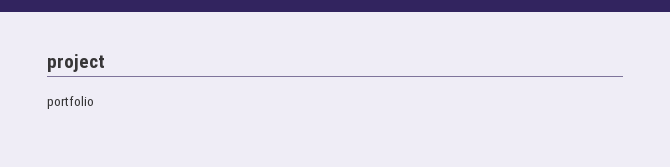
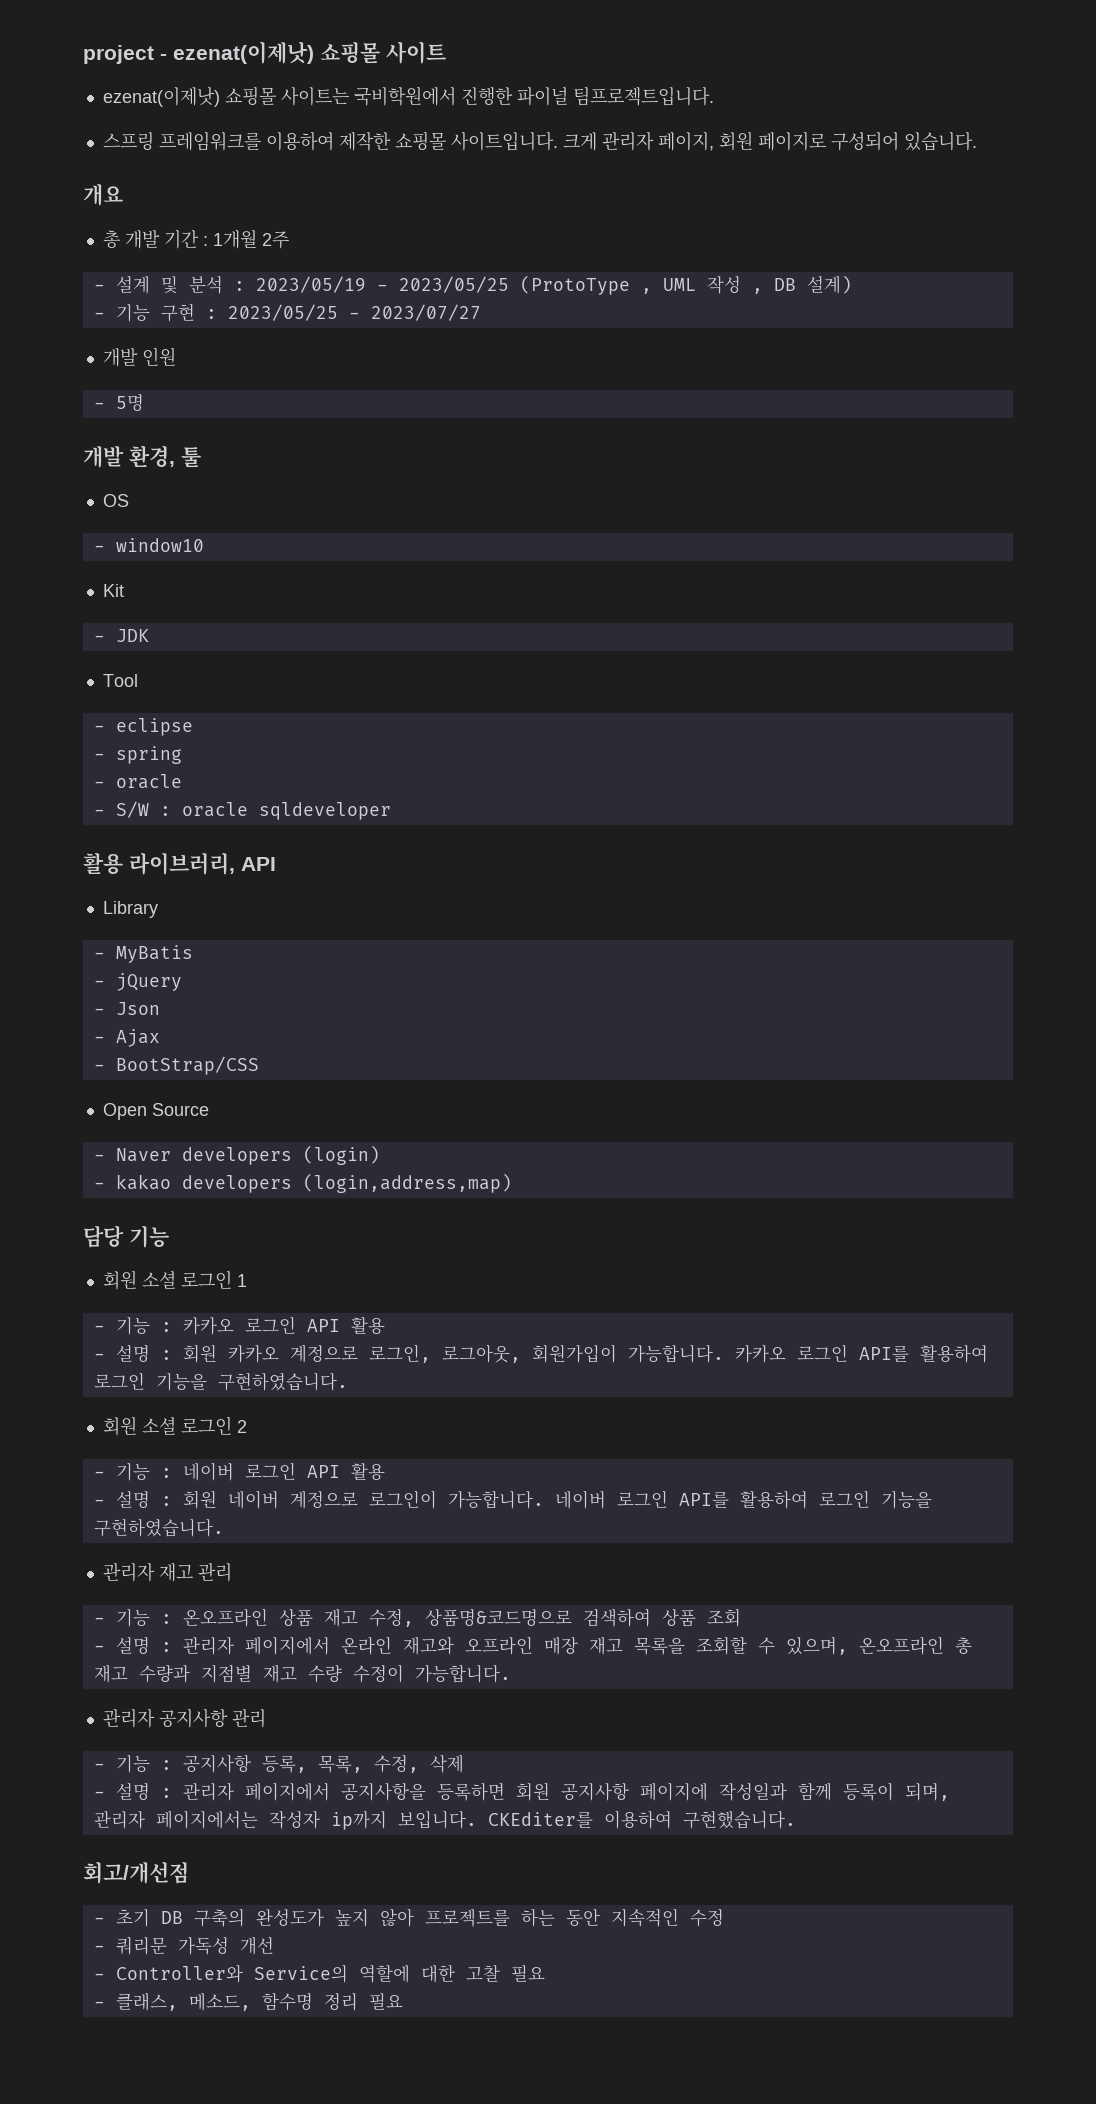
- project
- portfolio
+ project - ezenat(이제낫) 쇼핑몰 사이트
+ ezenat(이제낫) 쇼핑몰 사이트는 국비학원에서 진행한 파이널 팀프로젝트입니다.
+ 스프링 프레임워크를 이용하여 제작한 쇼핑몰 사이트입니다. 크게 관리자 페이지, 회원 페이지로 구성되어 있습니다.
+ 개요
+ 총 개발 기간 : 1개월 2주
+ - 설계 및 분석 : 2023/05/19 - 2023/05/25 (ProtoType , UML 작성 , DB 설계)
+ - 기능 구현 : 2023/05/25 - 2023/07/27
+ 개발 인원
+ - 5명
+ 개발 환경, 툴
+ OS
+ - window10
+ Kit
+ - JDK
+ Tool
+ - eclipse
+ - spring
+ - oracle
+ - S/W : oracle sqldeveloper
+ 활용 라이브러리, API
+ Library
+ - MyBatis
+ - jQuery
+ - Json
+ - Ajax
+ - BootStrap/CSS
+ Open Source
+ - Naver developers (login)
+ - kakao developers (login,address,map)
+ 담당 기능
+ 회원 소셜 로그인 1
+ - 기능 : 카카오 로그인 API 활용
+ - 설명 : 회원 카카오 계정으로 로그인, 로그아웃, 회원가입이 가능합니다. 카카오 로그인 API를 활용하여 로그인 기능을 구현하였습니다.
+ 회원 소셜 로그인 2
+ - 기능 : 네이버 로그인 API 활용
+ - 설명 : 회원 네이버 계정으로 로그인이 가능합니다. 네이버 로그인 API를 활용하여 로그인 기능을 구현하였습니다.
+ 관리자 재고 관리
+ - 기능 : 온오프라인 상품 재고 수정, 상품명&코드명으로 검색하여 상품 조회
+ - 설명 : 관리자 페이지에서 온라인 재고와 오프라인 매장 재고 목록을 조회할 수 있으며, 온오프라인 총 재고 수량과 지점별 재고 수량 수정이 가능합니다.
+ 관리자 공지사항 관리
+ - 기능 : 공지사항 등록, 목록, 수정, 삭제
+ - 설명 : 관리자 페이지에서 공지사항을 등록하면 회원 공지사항 페이지에 작성일과 함께 등록이 되며, 관리자 페이지에서는 작성자 ip까지 보입니다. CKEditer를 이용하여 구현했습니다.
+ 회고/개선점
+ - 초기 DB 구축의 완성도가 높지 않아 프로젝트를 하는 동안 지속적인 수정
+ - 쿼리문 가독성 개선
+ - Controller와 Service의 역할에 대한 고찰 필요
+ - 클래스, 메소드, 함수명 정리 필요

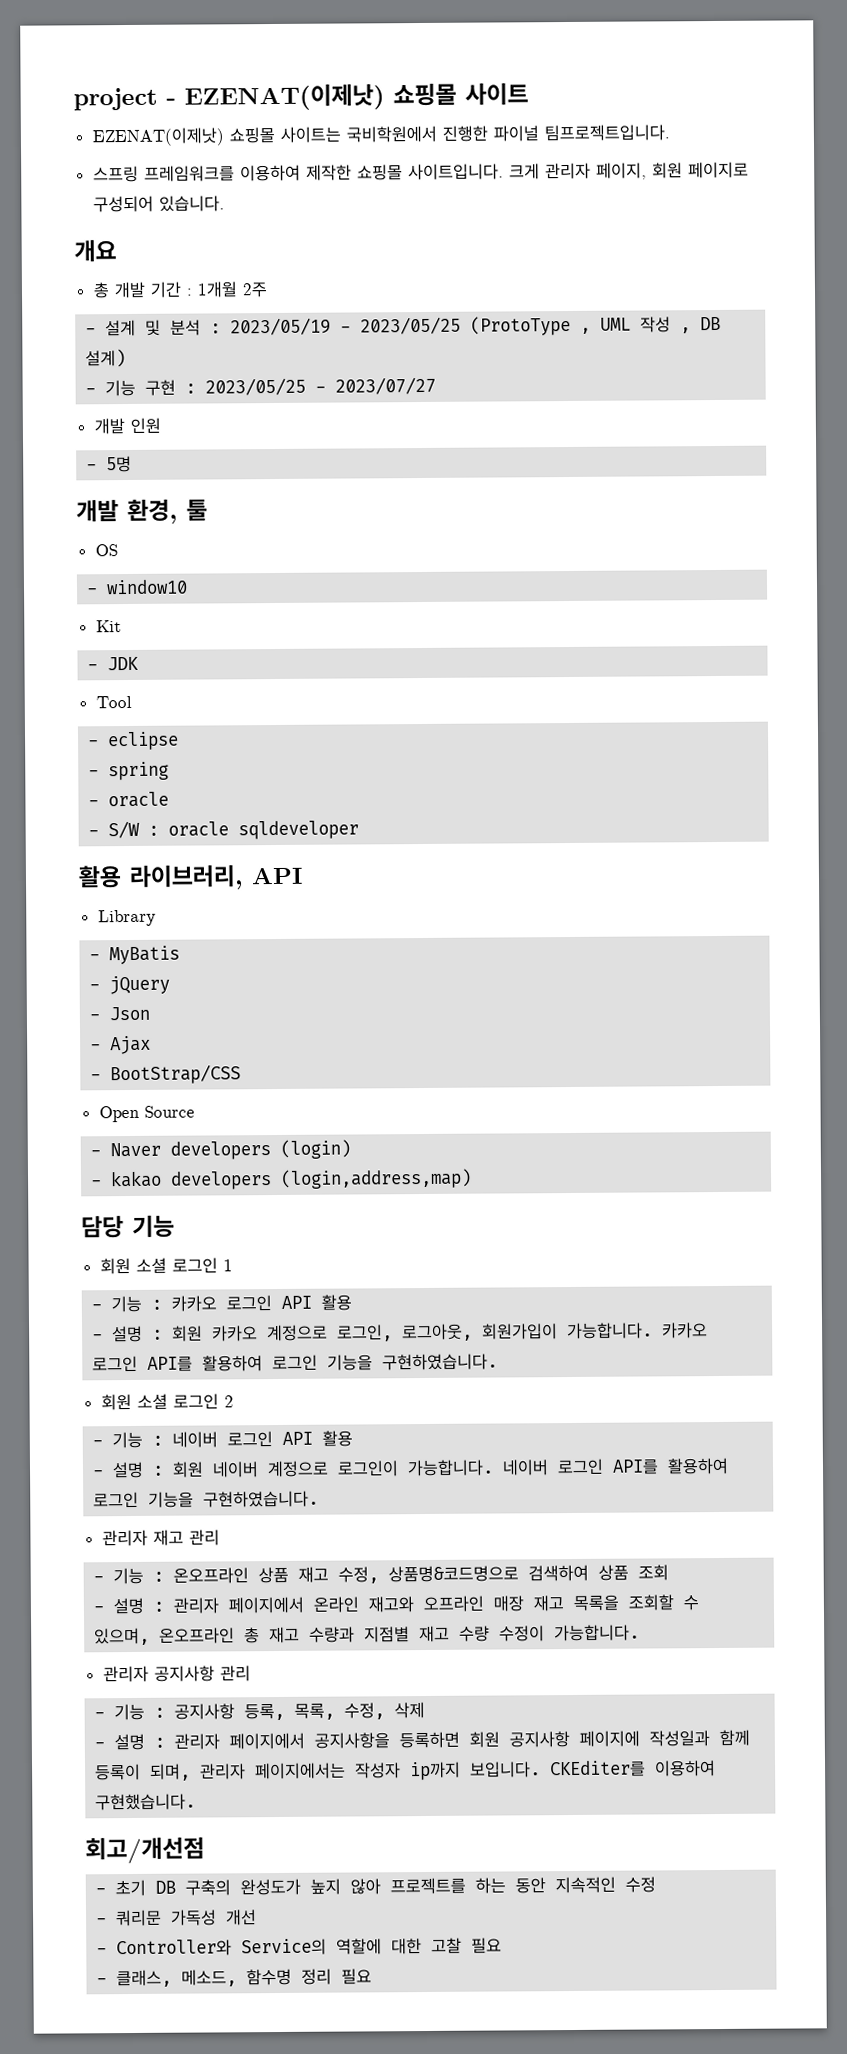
- project - ezenat(이제낫) 쇼핑몰 사이트
+ project - EZENAT(이제낫) 쇼핑몰 사이트
- ezenat(이제낫) 쇼핑몰 사이트는 국비학원에서 진행한 파이널 팀프로젝트입니다.
+ EZENAT(이제낫) 쇼핑몰 사이트는 국비학원에서 진행한 파이널 팀프로젝트입니다.

